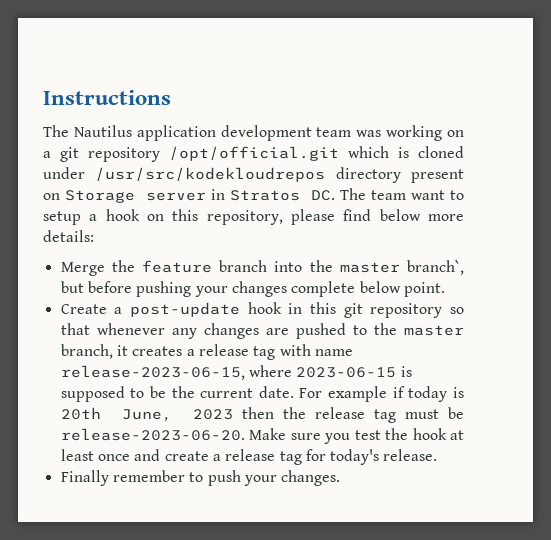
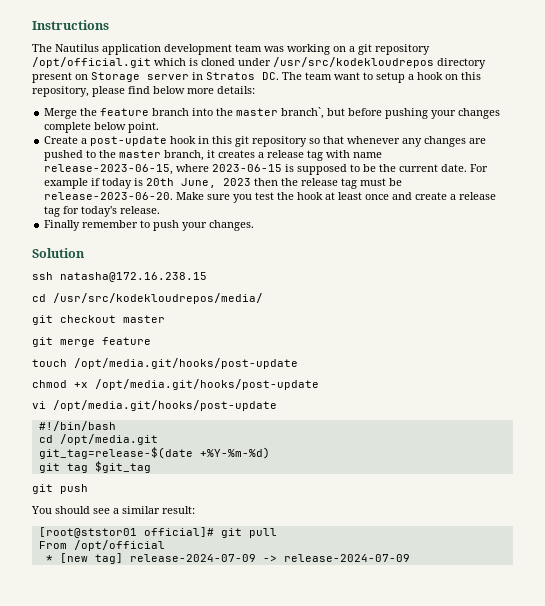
+ Solution
+ ssh natasha@172.16.238.15
+ cd /usr/src/kodekloudrepos/media/
+ git checkout master
+ git merge feature
+ touch /opt/media.git/hooks/post-update
+ chmod +x /opt/media.git/hooks/post-update
+ vi /opt/media.git/hooks/post-update
+ #!/bin/bash
+ cd /opt/media.git
+ git_tag=release-$(date +%Y-%m-%d)
+ git tag $git_tag
+ git push
+ You should see a similar result:
+ [root@ststor01 official]# git pull
+ From /opt/official
+ * [new tag] release-2024-07-09 -> release-2024-07-09

